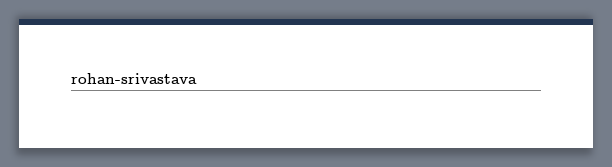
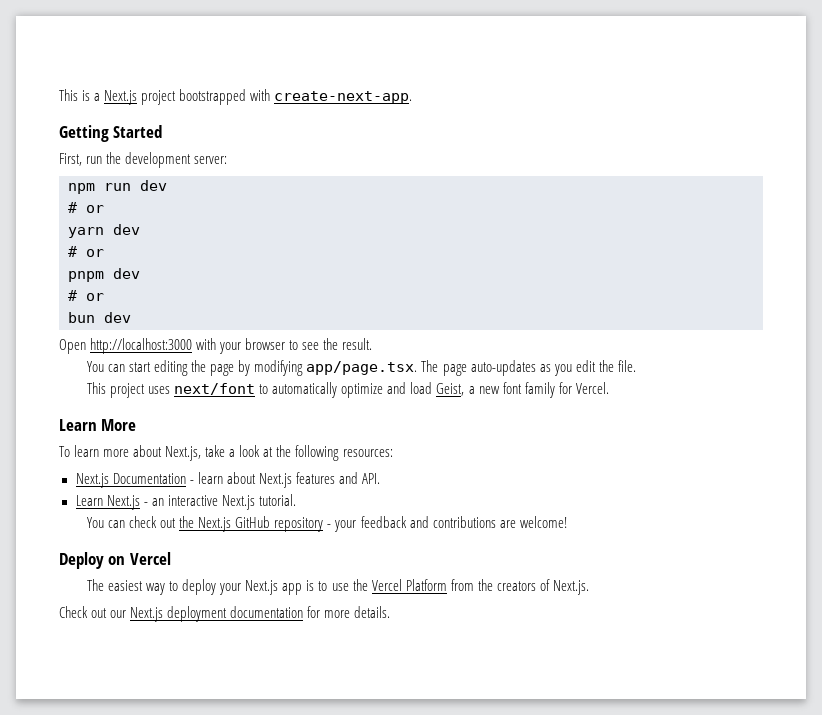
- rohan-srivastava
+ This is a Next.js project bootstrapped with create-next-app.
+ Getting Started
+ First, run the development server:
+ npm run dev
+ # or
+ yarn dev
+ # or
+ pnpm dev
+ # or
+ bun dev
+ Open http://localhost:3000 with your browser to see the result.
+ You can start editing the page by modifying app/page.tsx. The page auto-updates as you edit the file.
+ This project uses next/font to automatically optimize and load Geist, a new font family for Vercel.
+ Learn More
+ To learn more about Next.js, take a look at the following resources:
+ Next.js Documentation - learn about Next.js features and API.
+ Learn Next.js - an interactive Next.js tutorial.
+ You can check out the Next.js GitHub repository - your feedback and contributions are welcome!
+ Deploy on Vercel
+ The easiest way to deploy your Next.js app is to use the Vercel Platform from the creators of Next.js.
+ Check out our Next.js deployment documentation for more details.

